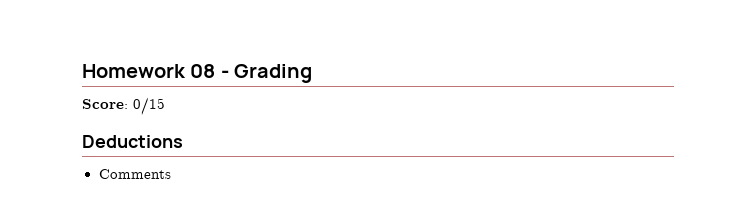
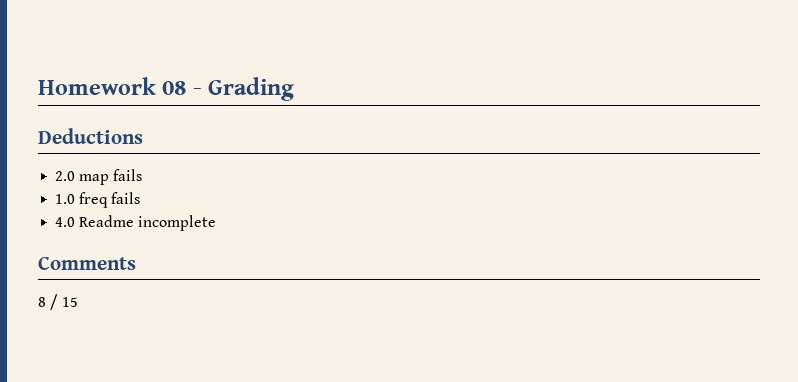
- Score: 0/15
+ 2.0 map fails
+ 1.0 freq fails
+ 4.0 Readme incomplete
  Comments
+ 8 / 15

